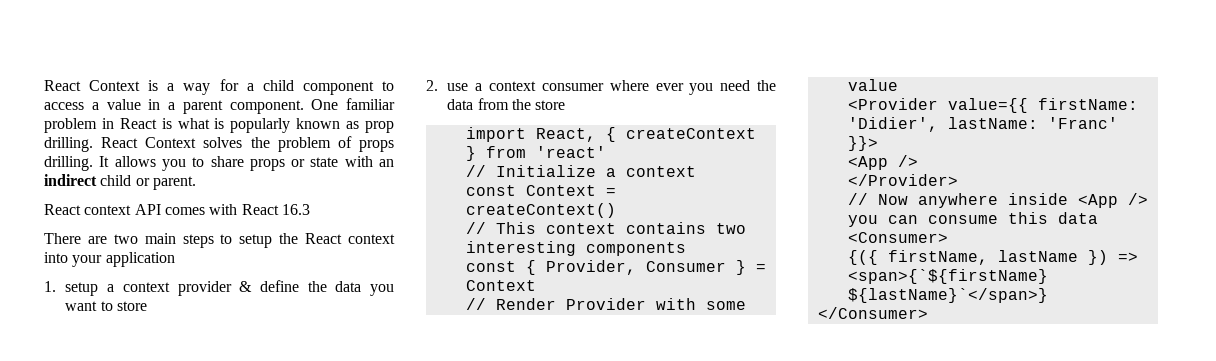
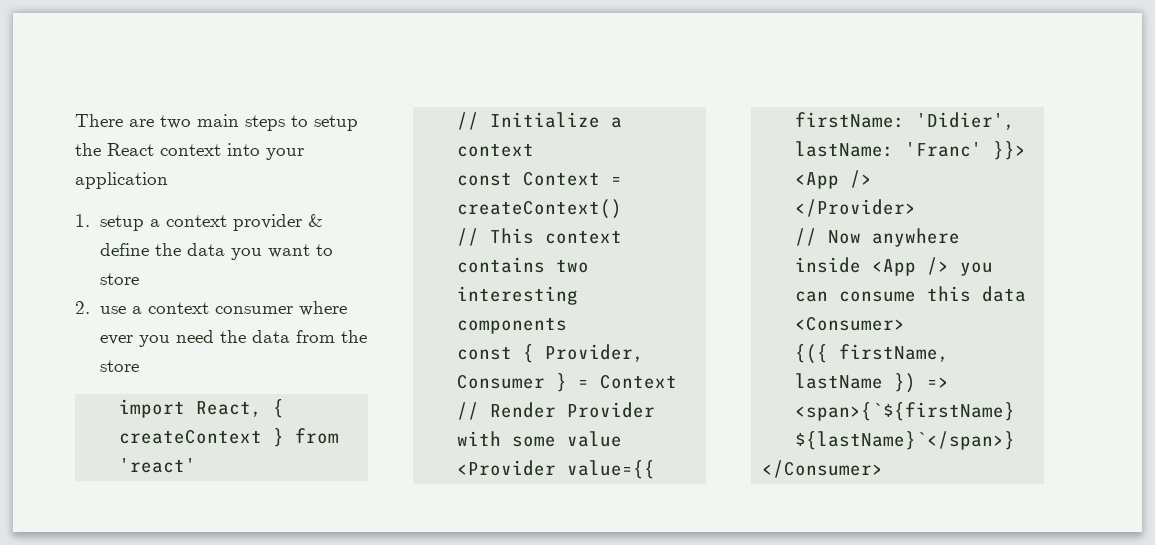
- React Context is a way for a child component to access a value in a parent component. One familiar problem in React is what is popularly known as prop drilling. React Context solves the problem of props drilling. It allows you to share props or state with an indirect child or parent.
- React context API comes with React 16.3

